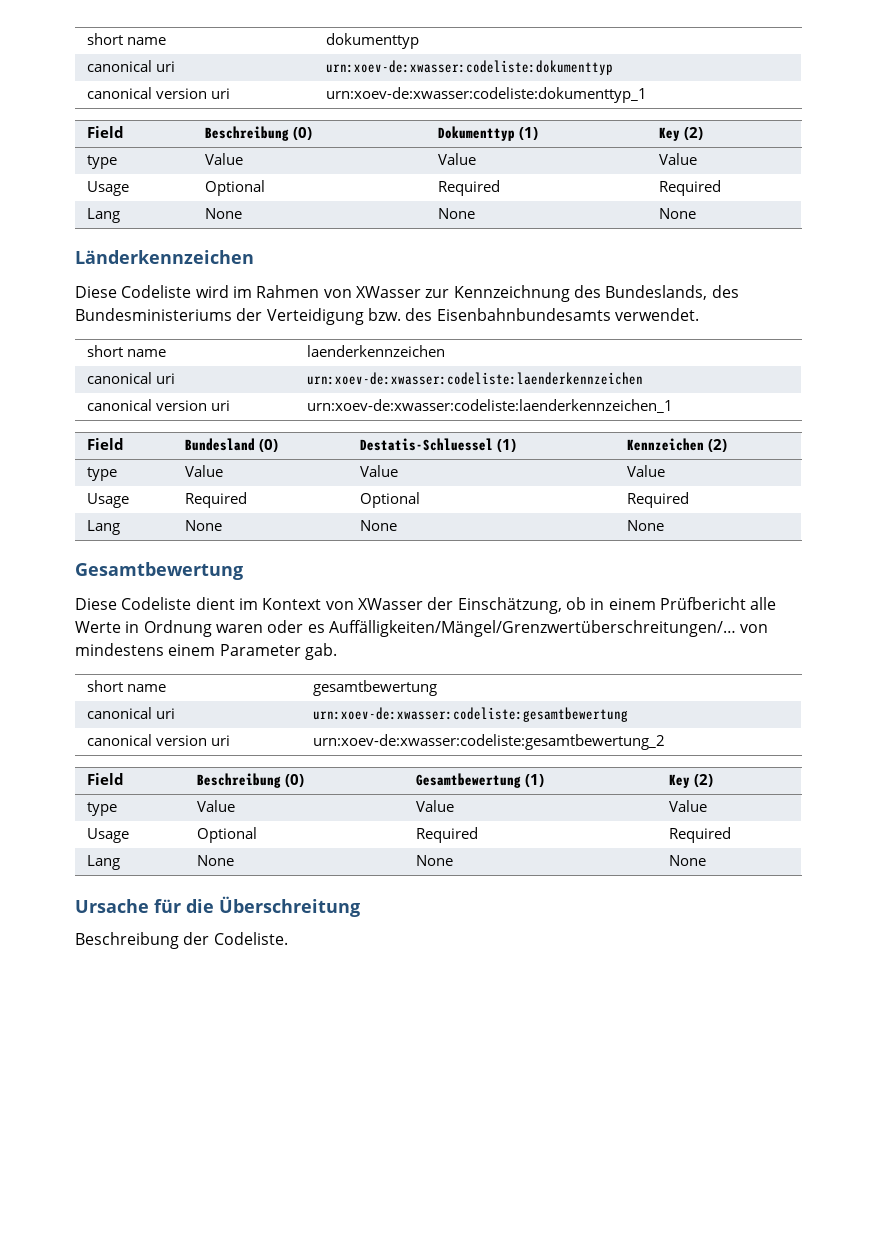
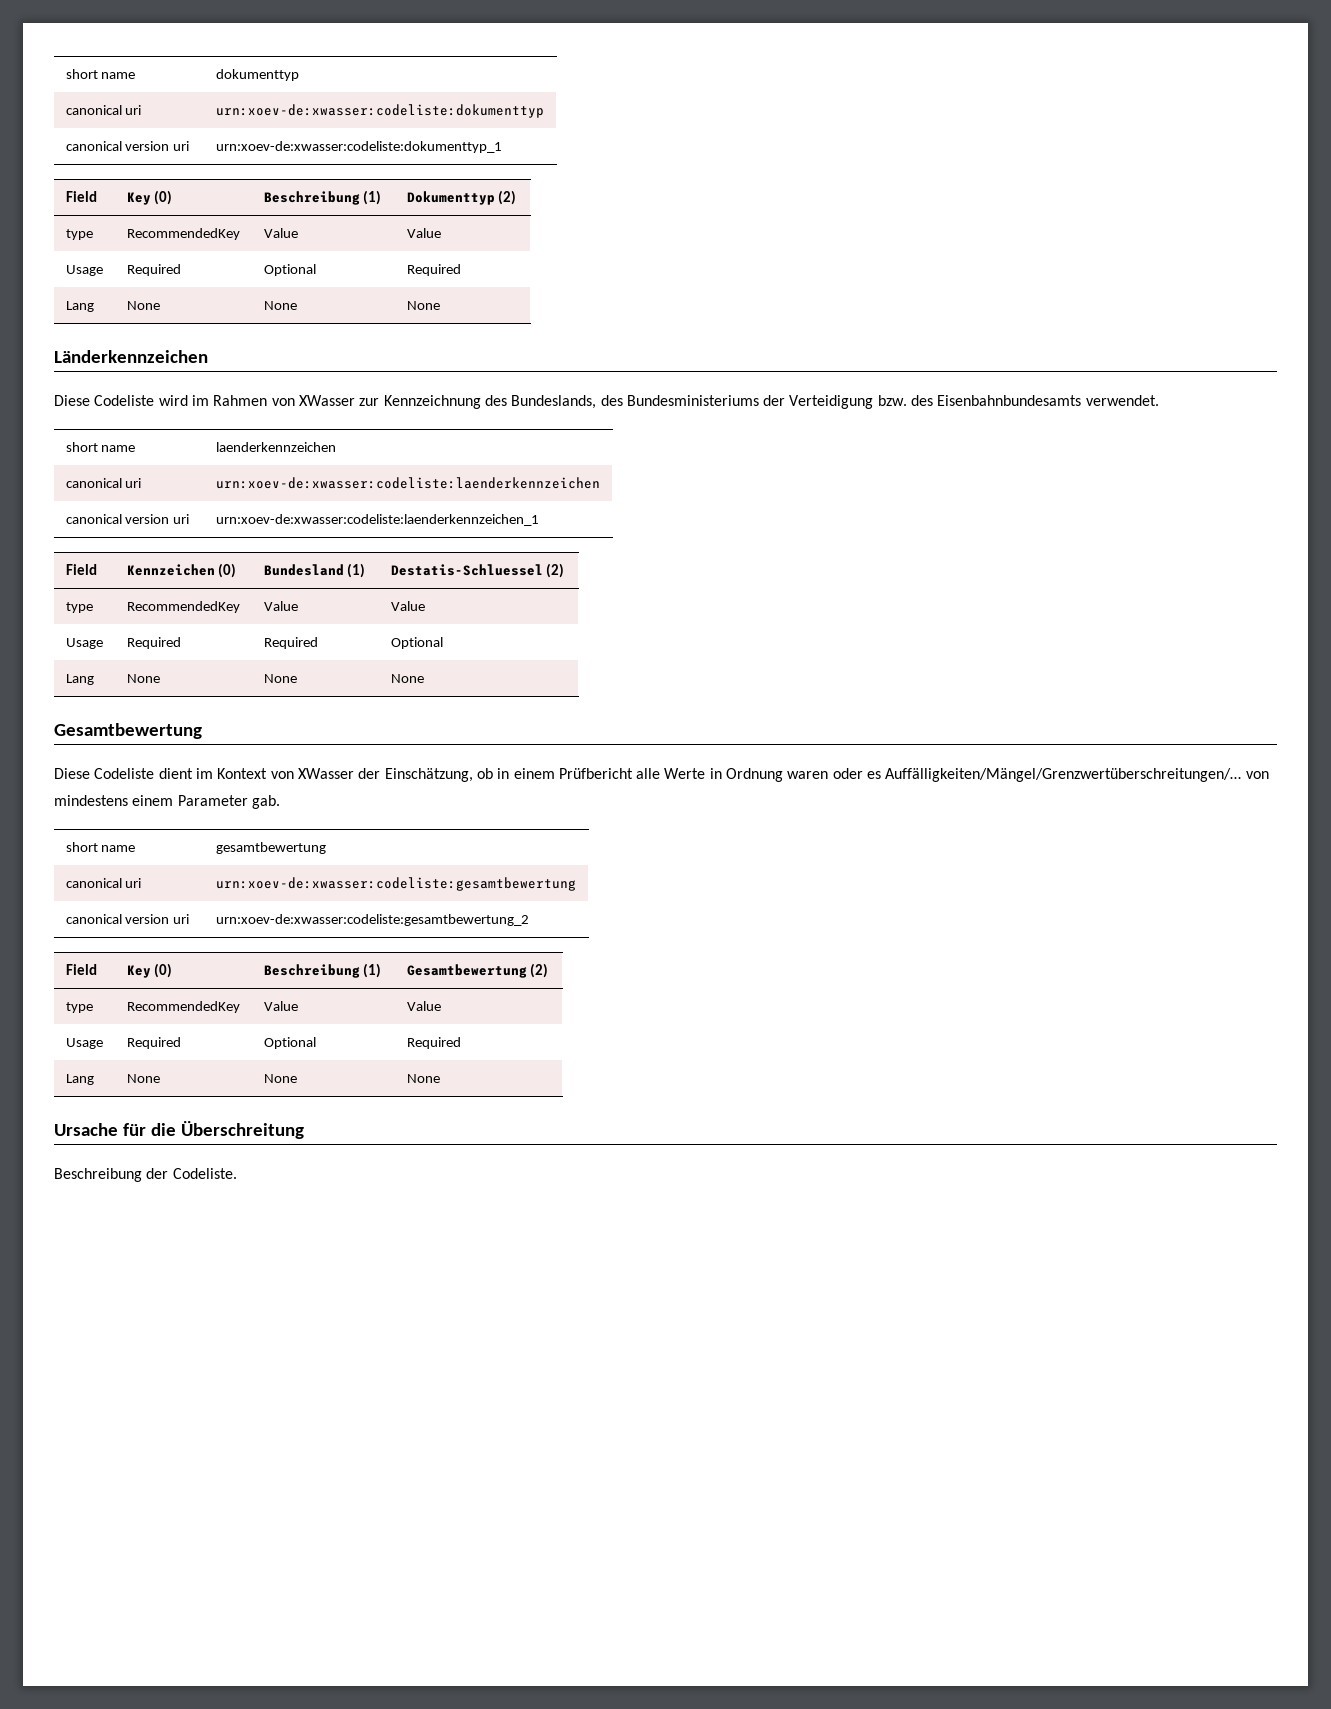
- Field | Beschreibung (0) | Dokumenttyp (1) | Key (2)
- type | Value | Value | Value
- Usage | Optional | Required | Required
+ Field | Key (0) | Beschreibung (1) | Dokumenttyp (2)
+ type | RecommendedKey | Value | Value
+ Usage | Required | Optional | Required
- Field | Bundesland (0) | Destatis-Schluessel (1) | Kennzeichen (2)
- type | Value | Value | Value
- Usage | Required | Optional | Required
+ Field | Kennzeichen (0) | Bundesland (1) | Destatis-Schluessel (2)
+ type | RecommendedKey | Value | Value
+ Usage | Required | Required | Optional
- Field | Beschreibung (0) | Gesamtbewertung (1) | Key (2)
- type | Value | Value | Value
- Usage | Optional | Required | Required
+ Field | Key (0) | Beschreibung (1) | Gesamtbewertung (2)
+ type | RecommendedKey | Value | Value
+ Usage | Required | Optional | Required

